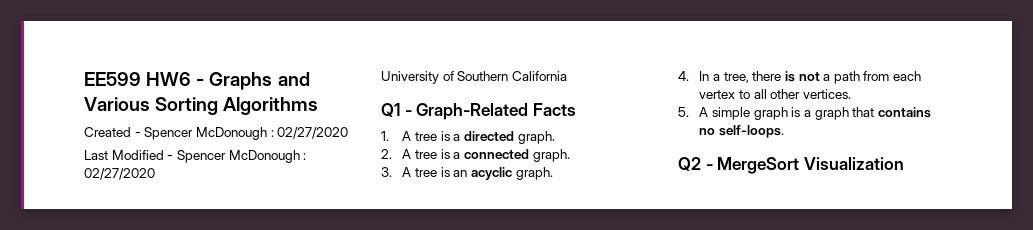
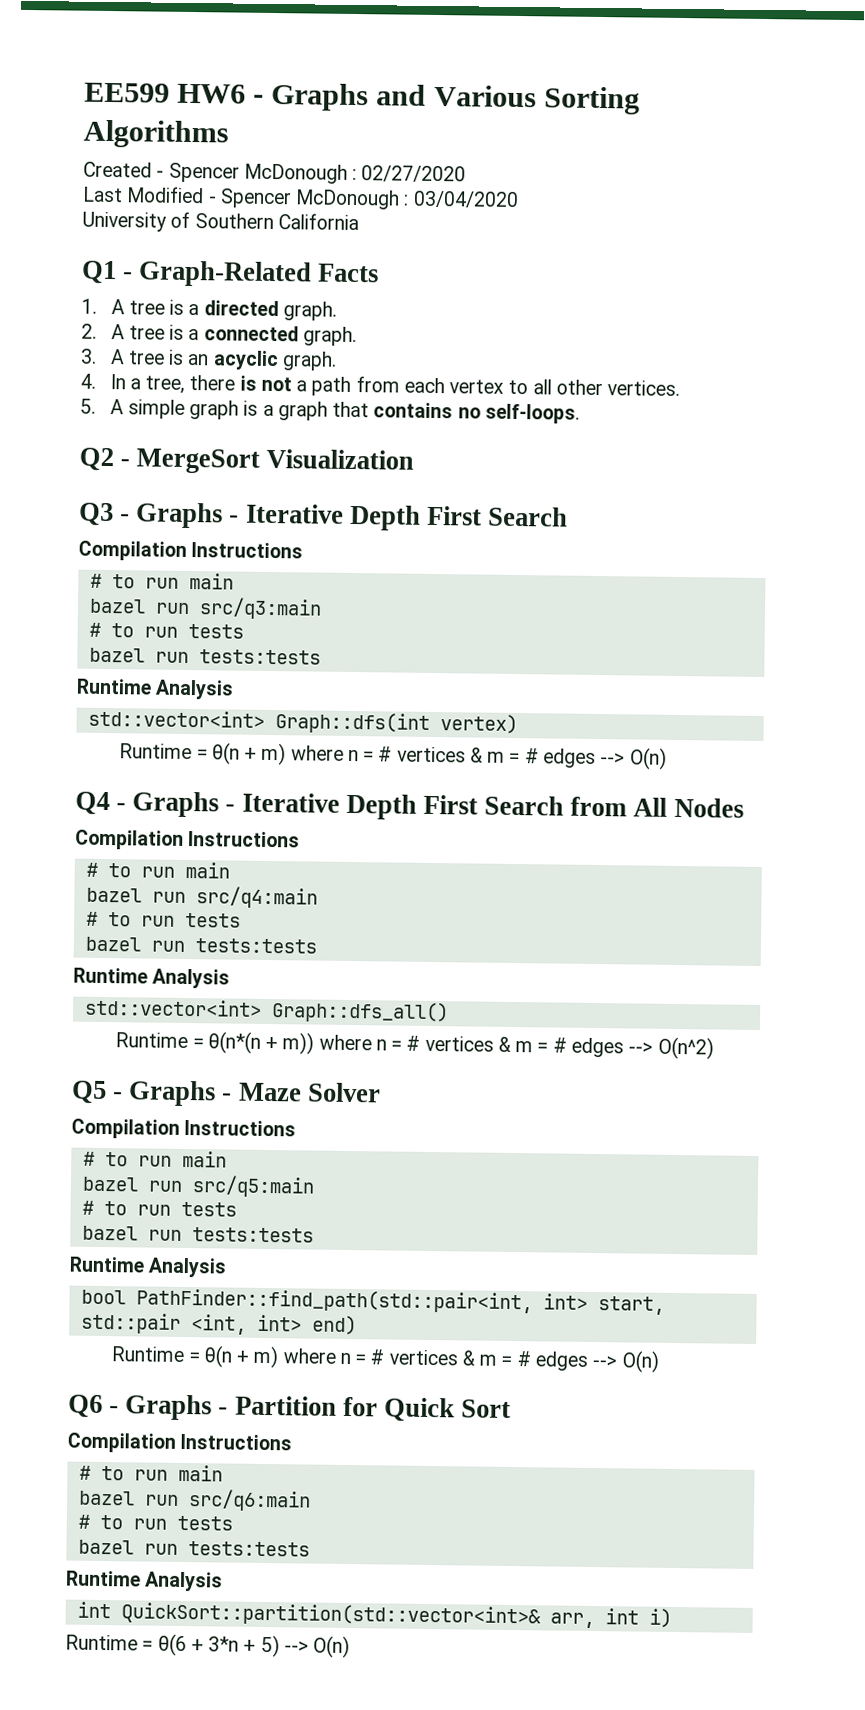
- Last Modified - Spencer McDonough : 02/27/2020
+ Last Modified - Spencer McDonough : 03/04/2020
+ Q3 - Graphs - Iterative Depth First Search
+ Compilation Instructions
+ # to run main
+ bazel run src/q3:main
+ # to run tests
+ bazel run tests:tests
+ Runtime Analysis
+ std::vector<int> Graph::dfs(int vertex)
+ Runtime = θ(n + m) where n = # vertices & m = # edges --> O(n)
+ Q4 - Graphs - Iterative Depth First Search from All Nodes
+ Compilation Instructions
+ # to run main
+ bazel run src/q4:main
+ # to run tests
+ bazel run tests:tests
+ Runtime Analysis
+ std::vector<int> Graph::dfs_all()
+ Runtime = θ(n*(n + m)) where n = # vertices & m = # edges --> O(n^2)
+ Q5 - Graphs - Maze Solver
+ Compilation Instructions
+ # to run main
+ bazel run src/q5:main
+ # to run tests
+ bazel run tests:tests
+ Runtime Analysis
+ bool PathFinder::find_path(std::pair<int, int> start, std::pair <int, int> end)
+ Runtime = θ(n + m) where n = # vertices & m = # edges --> O(n)
+ Q6 - Graphs - Partition for Quick Sort
+ Compilation Instructions
+ # to run main
+ bazel run src/q6:main
+ # to run tests
+ bazel run tests:tests
+ Runtime Analysis
+ int QuickSort::partition(std::vector<int>& arr, int i)
+ Runtime = θ(6 + 3*n + 5) --> O(n)

